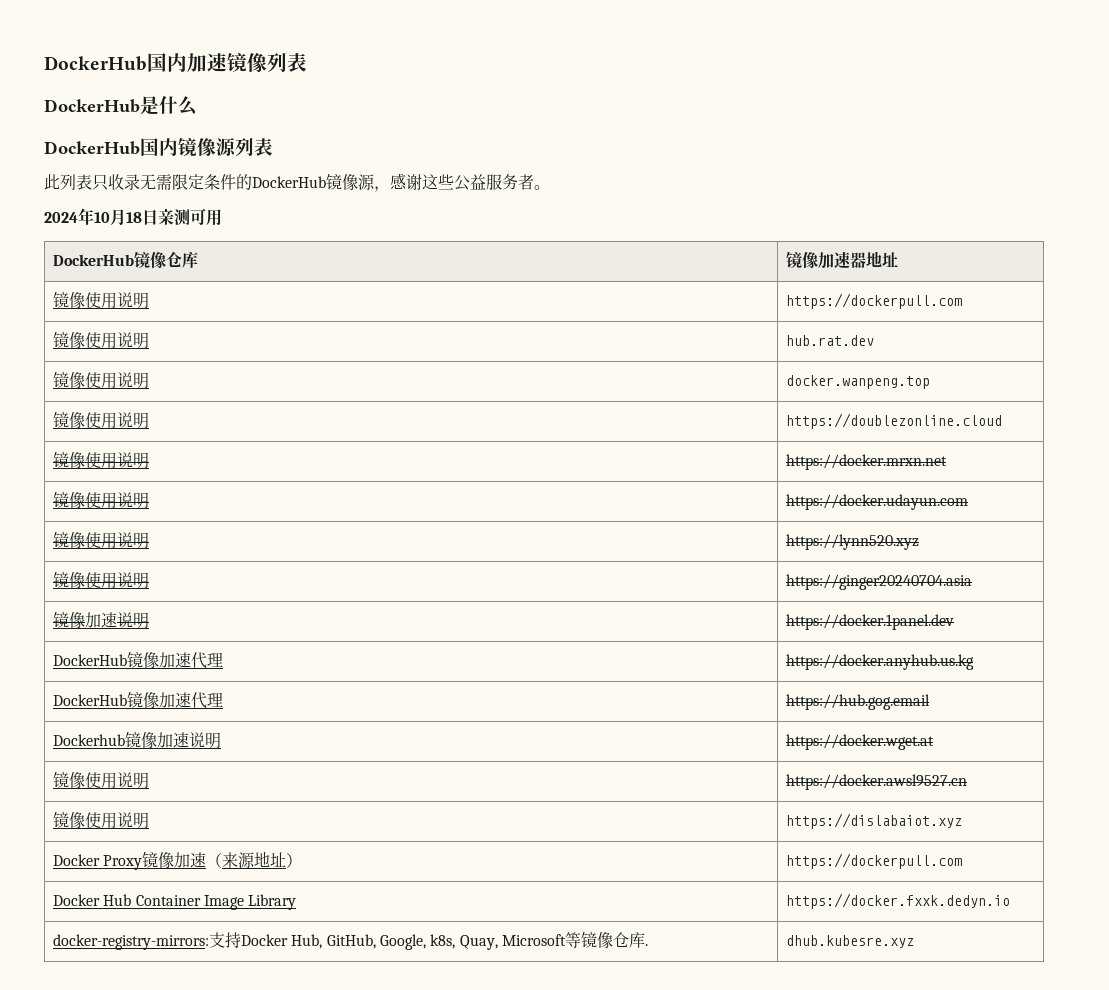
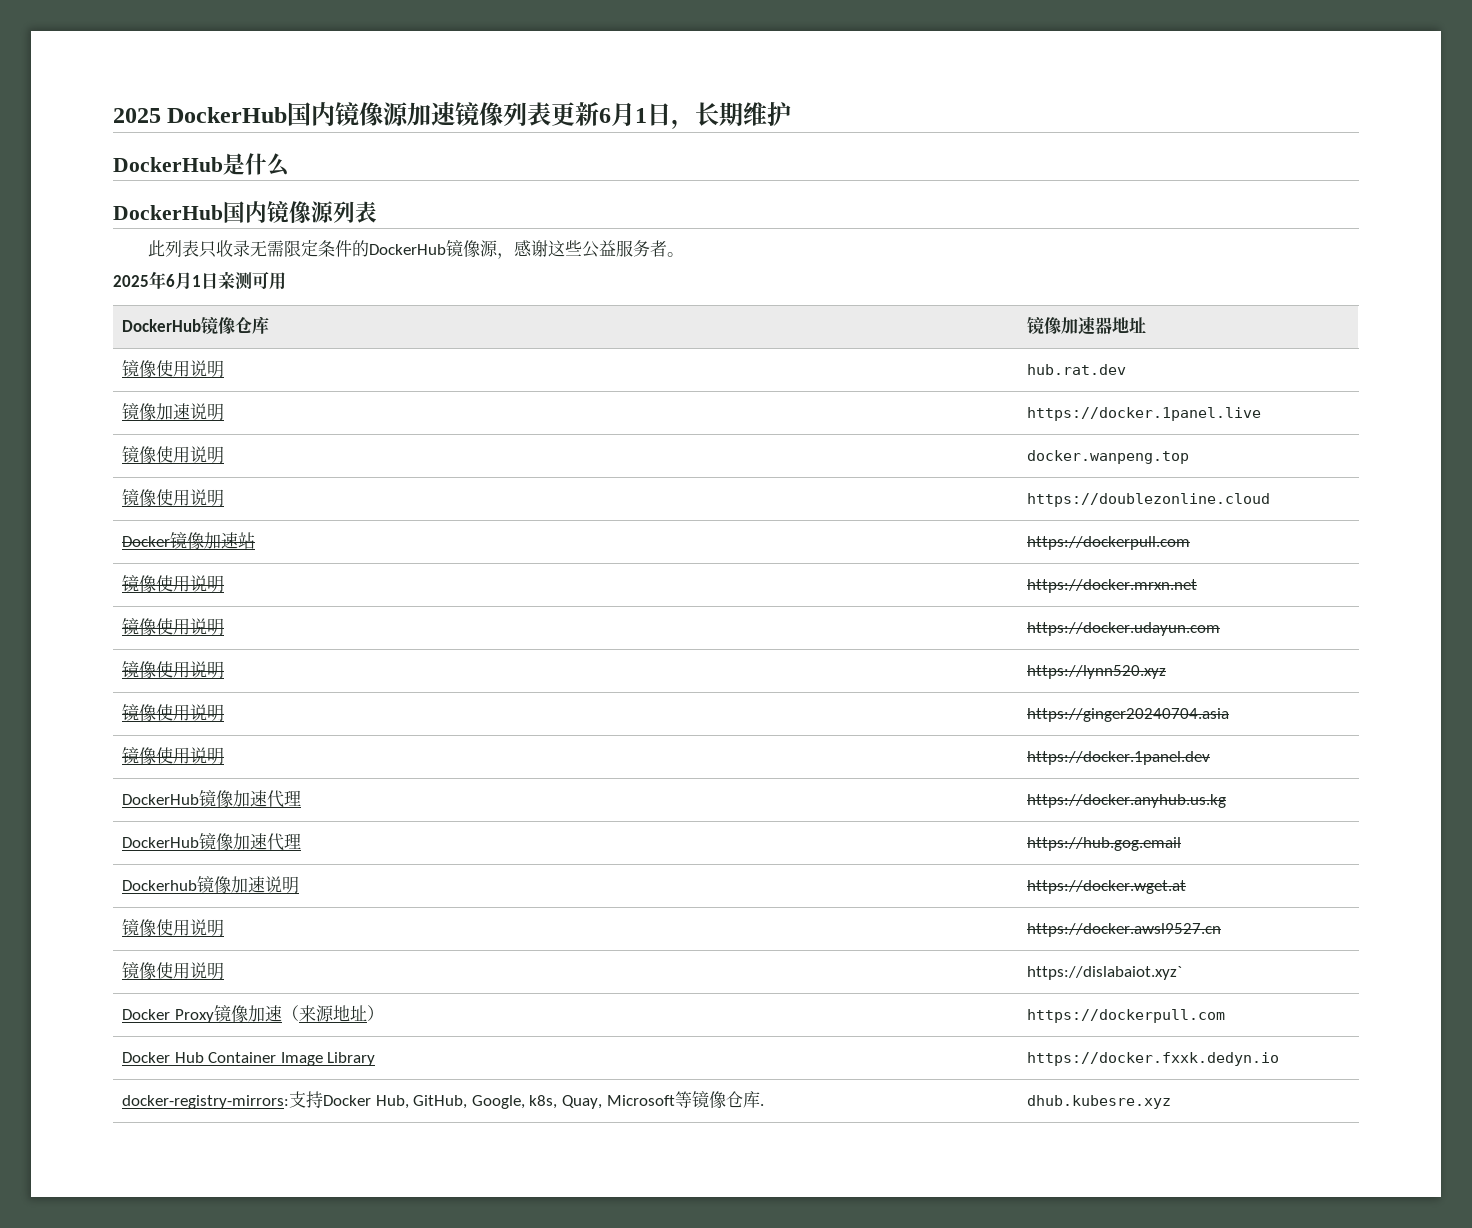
- DockerHub国内加速镜像列表
+ 2025 DockerHub国内镜像源加速镜像列表更新6月1日，长期维护
- 2024年10月18日亲测可用
+ 2025年6月1日亲测可用
- 镜像使用说明 | https://dockerpull.com
  镜像使用说明 | hub.rat.dev
+ 镜像加速说明 | https://docker.1panel.live
+ Docker镜像加速站 | https://dockerpull.com
- 镜像加速说明 | https://docker.1panel.dev
+ 镜像使用说明 | https://docker.1panel.dev
- 镜像使用说明 | https://dislabaiot.xyz
+ 镜像使用说明 | https://dislabaiot.xyz`

